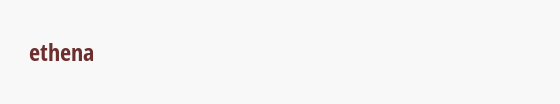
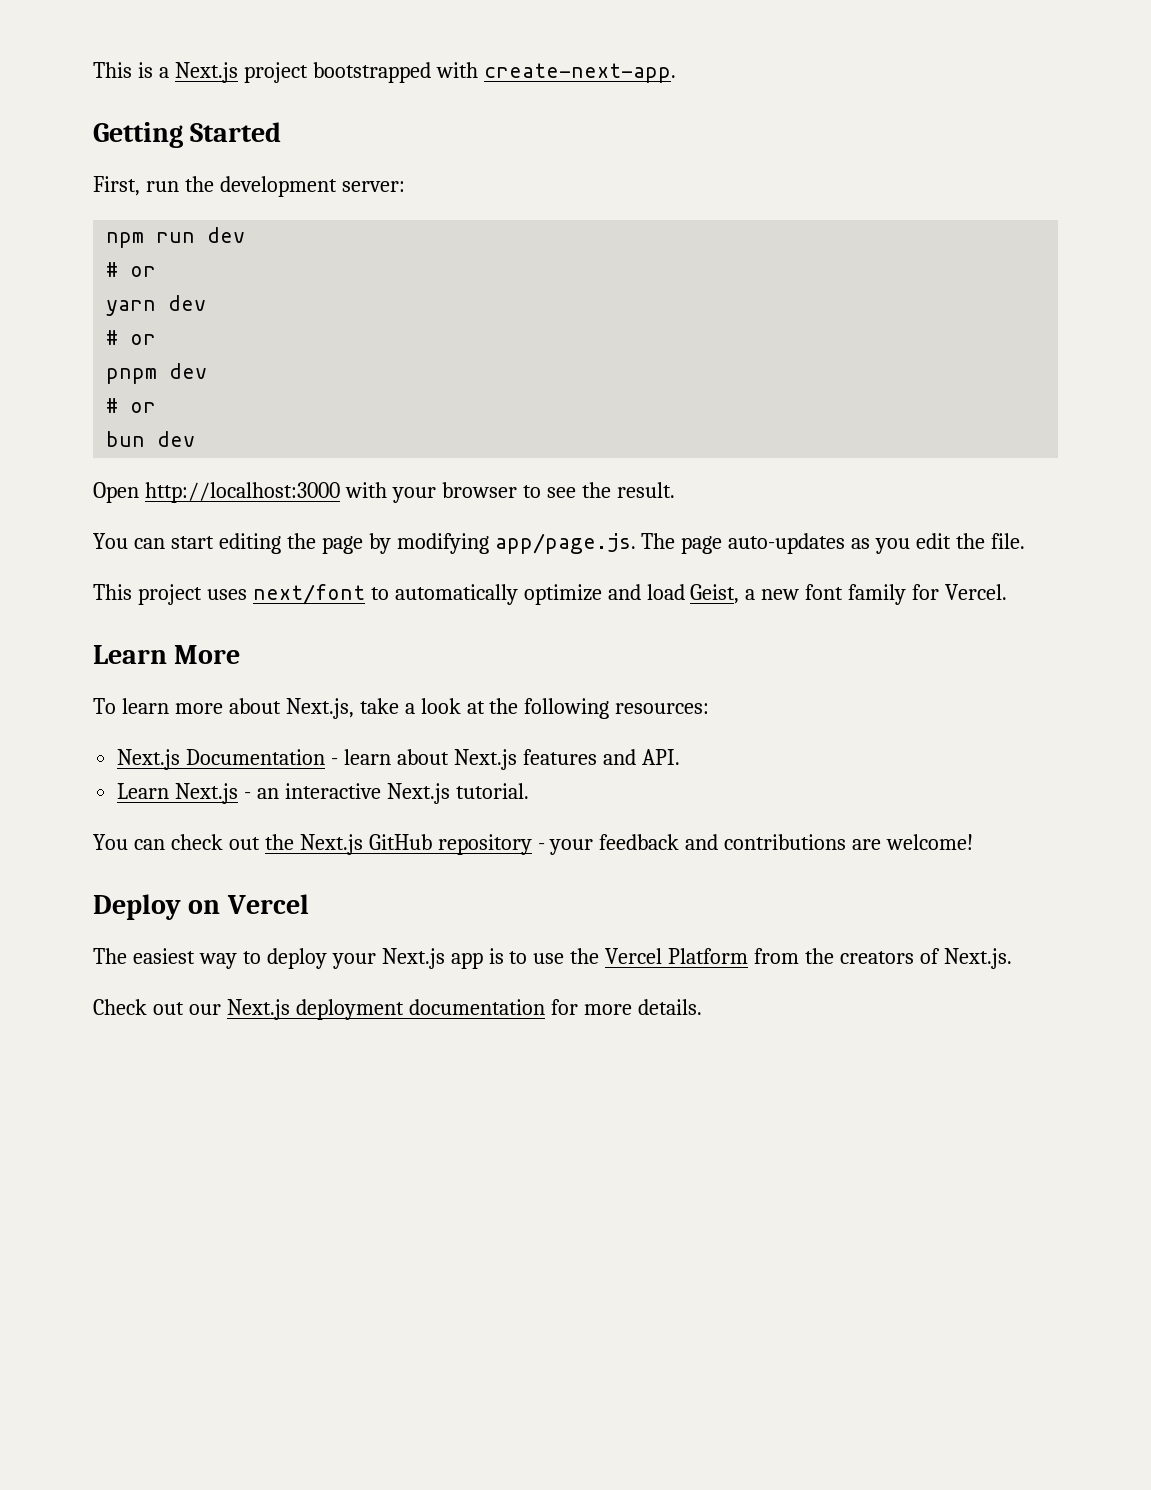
- ethena
+ This is a Next.js project bootstrapped with create-next-app.
+ Getting Started
+ First, run the development server:
+ npm run dev
+ # or
+ yarn dev
+ # or
+ pnpm dev
+ # or
+ bun dev
+ Open http://localhost:3000 with your browser to see the result.
+ You can start editing the page by modifying app/page.js. The page auto-updates as you edit the file.
+ This project uses next/font to automatically optimize and load Geist, a new font family for Vercel.
+ Learn More
+ To learn more about Next.js, take a look at the following resources:
+ Next.js Documentation - learn about Next.js features and API.
+ Learn Next.js - an interactive Next.js tutorial.
+ You can check out the Next.js GitHub repository - your feedback and contributions are welcome!
+ Deploy on Vercel
+ The easiest way to deploy your Next.js app is to use the Vercel Platform from the creators of Next.js.
+ Check out our Next.js deployment documentation for more details.

